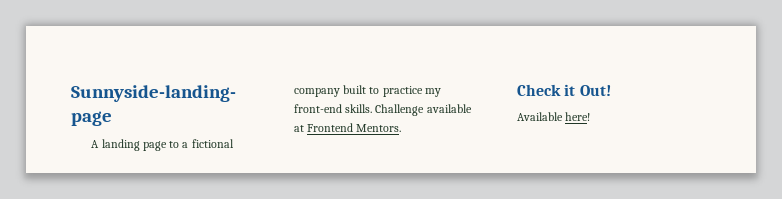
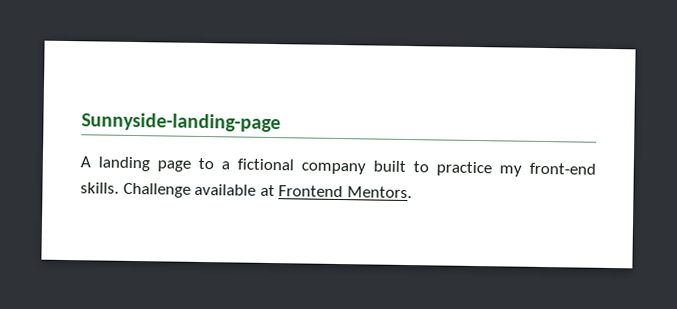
- Check it Out!
- Available here!

